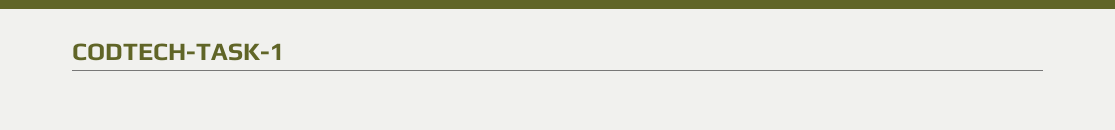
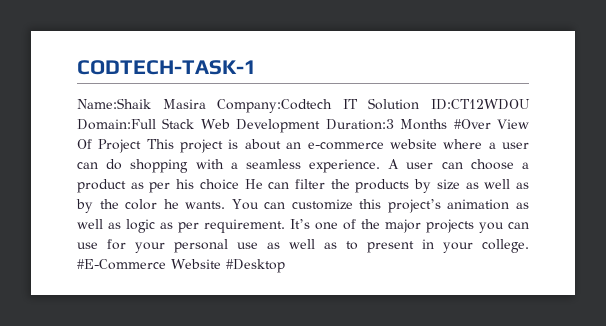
+ Name:Shaik Masira Company:Codtech IT Solution ID:CT12WDOU Domain:Full Stack Web Development Duration:3 Months #Over View Of Project This project is about an e-commerce website where a user can do shopping with a seamless experience. A user can choose a product as per his choice He can filter the products by size as well as by the color he wants. You can customize this project’s animation as well as logic as per requirement. It’s one of the major projects you can use for your personal use as well as to present in your college. #E-Commerce Website #Desktop

